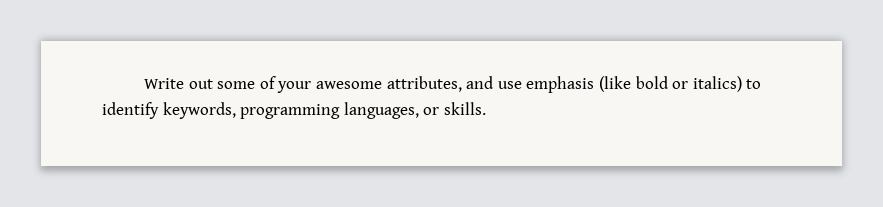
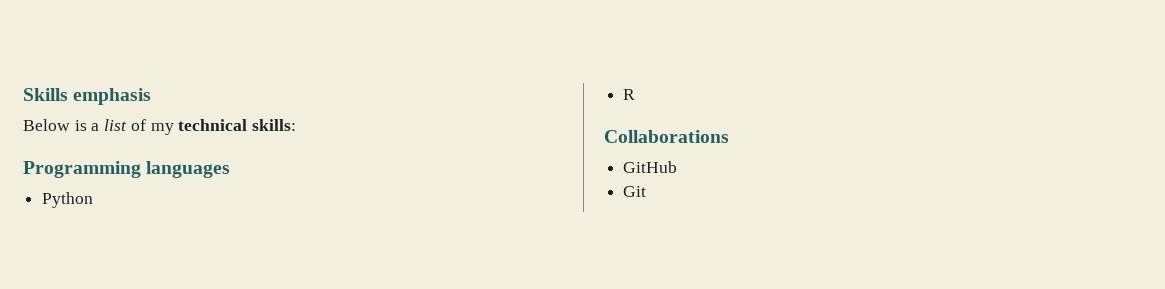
- Write out some of your awesome attributes, and use emphasis (like bold or italics) to identify keywords, programming languages, or skills.
+ Skills emphasis
+ Below is a list of my technical skills:
+ Programming languages
+ Python
+ R
+ Collaborations
+ GitHub
+ Git

